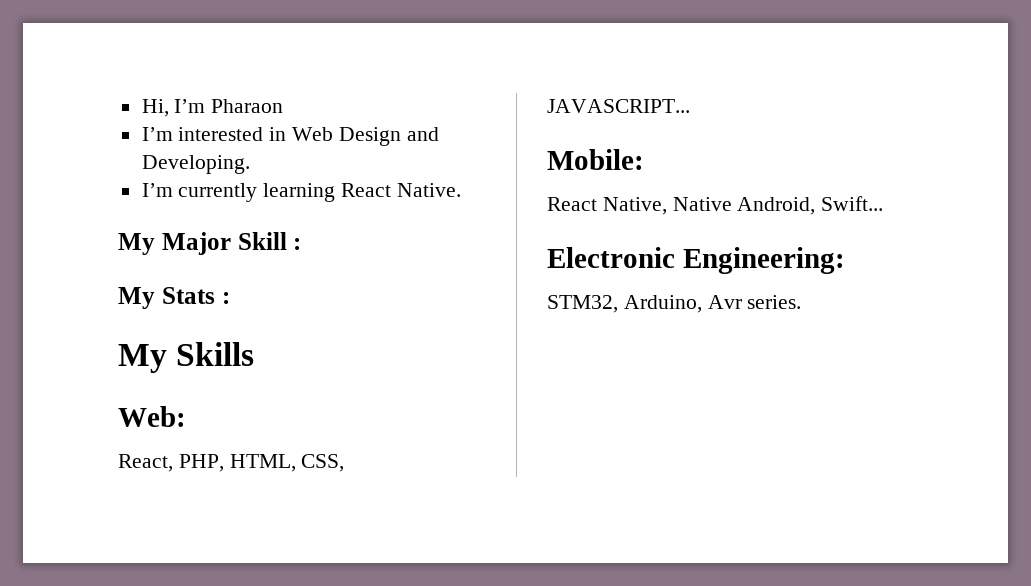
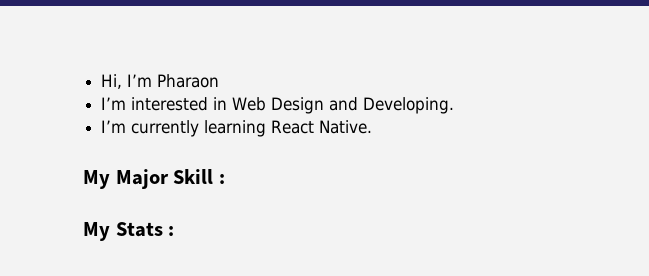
- My Skills
- Web:
- React, PHP, HTML, CSS, JAVASCRIPT...
- Mobile:
- React Native, Native Android, Swift...
- Electronic Engineering:
- STM32, Arduino, Avr series.

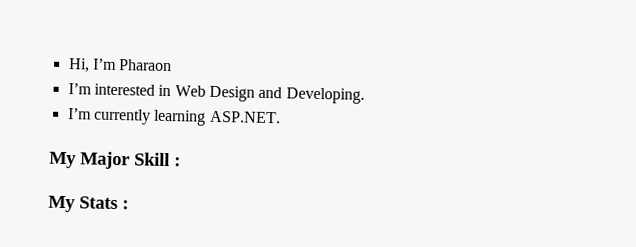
- I’m currently learning React Native.
+ I’m currently learning ASP.NET.

